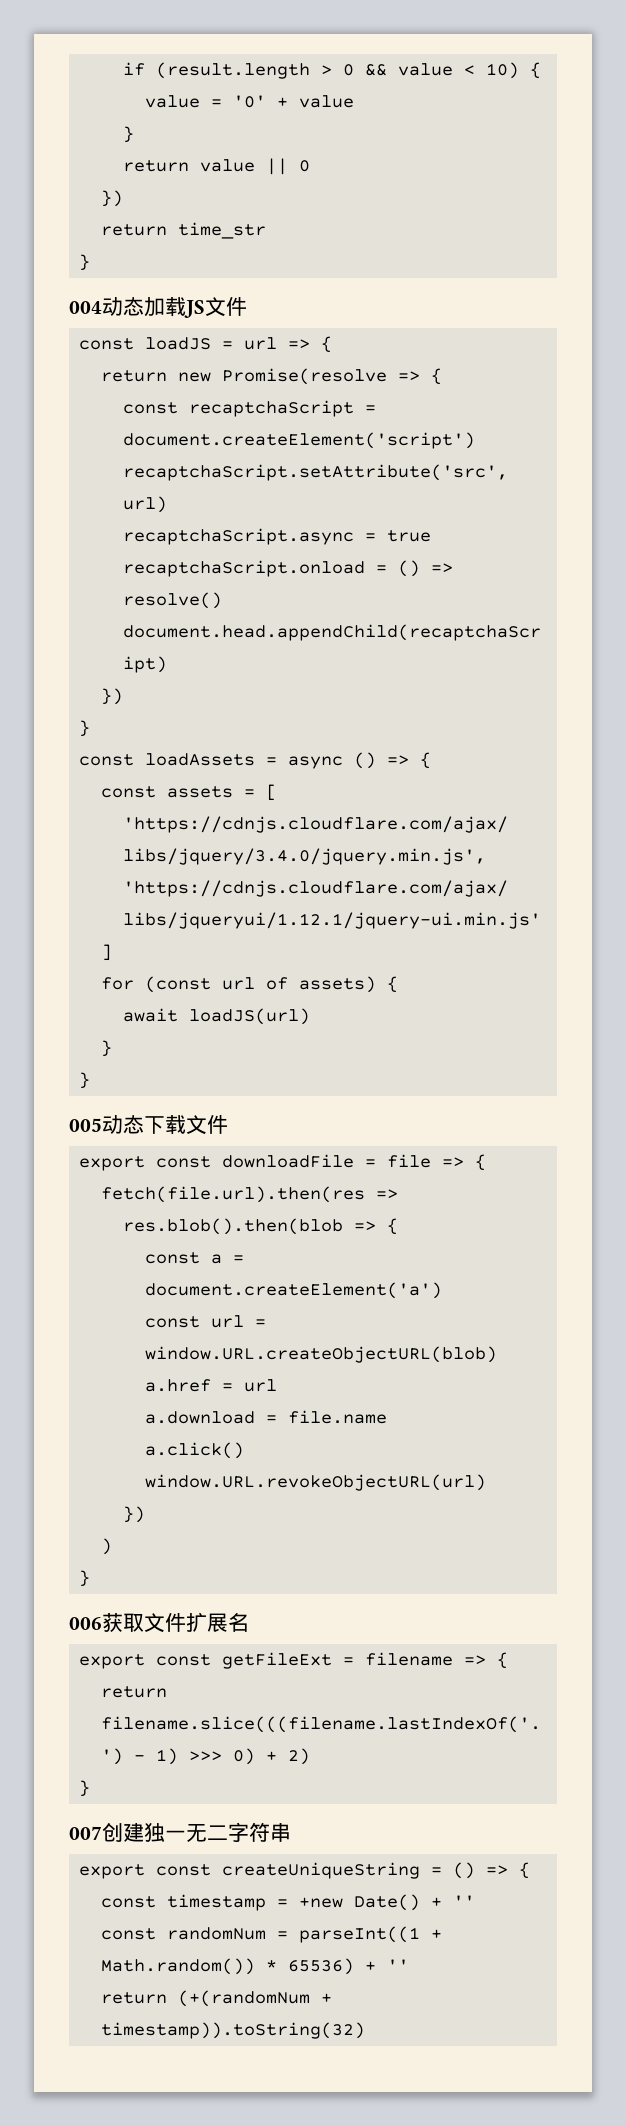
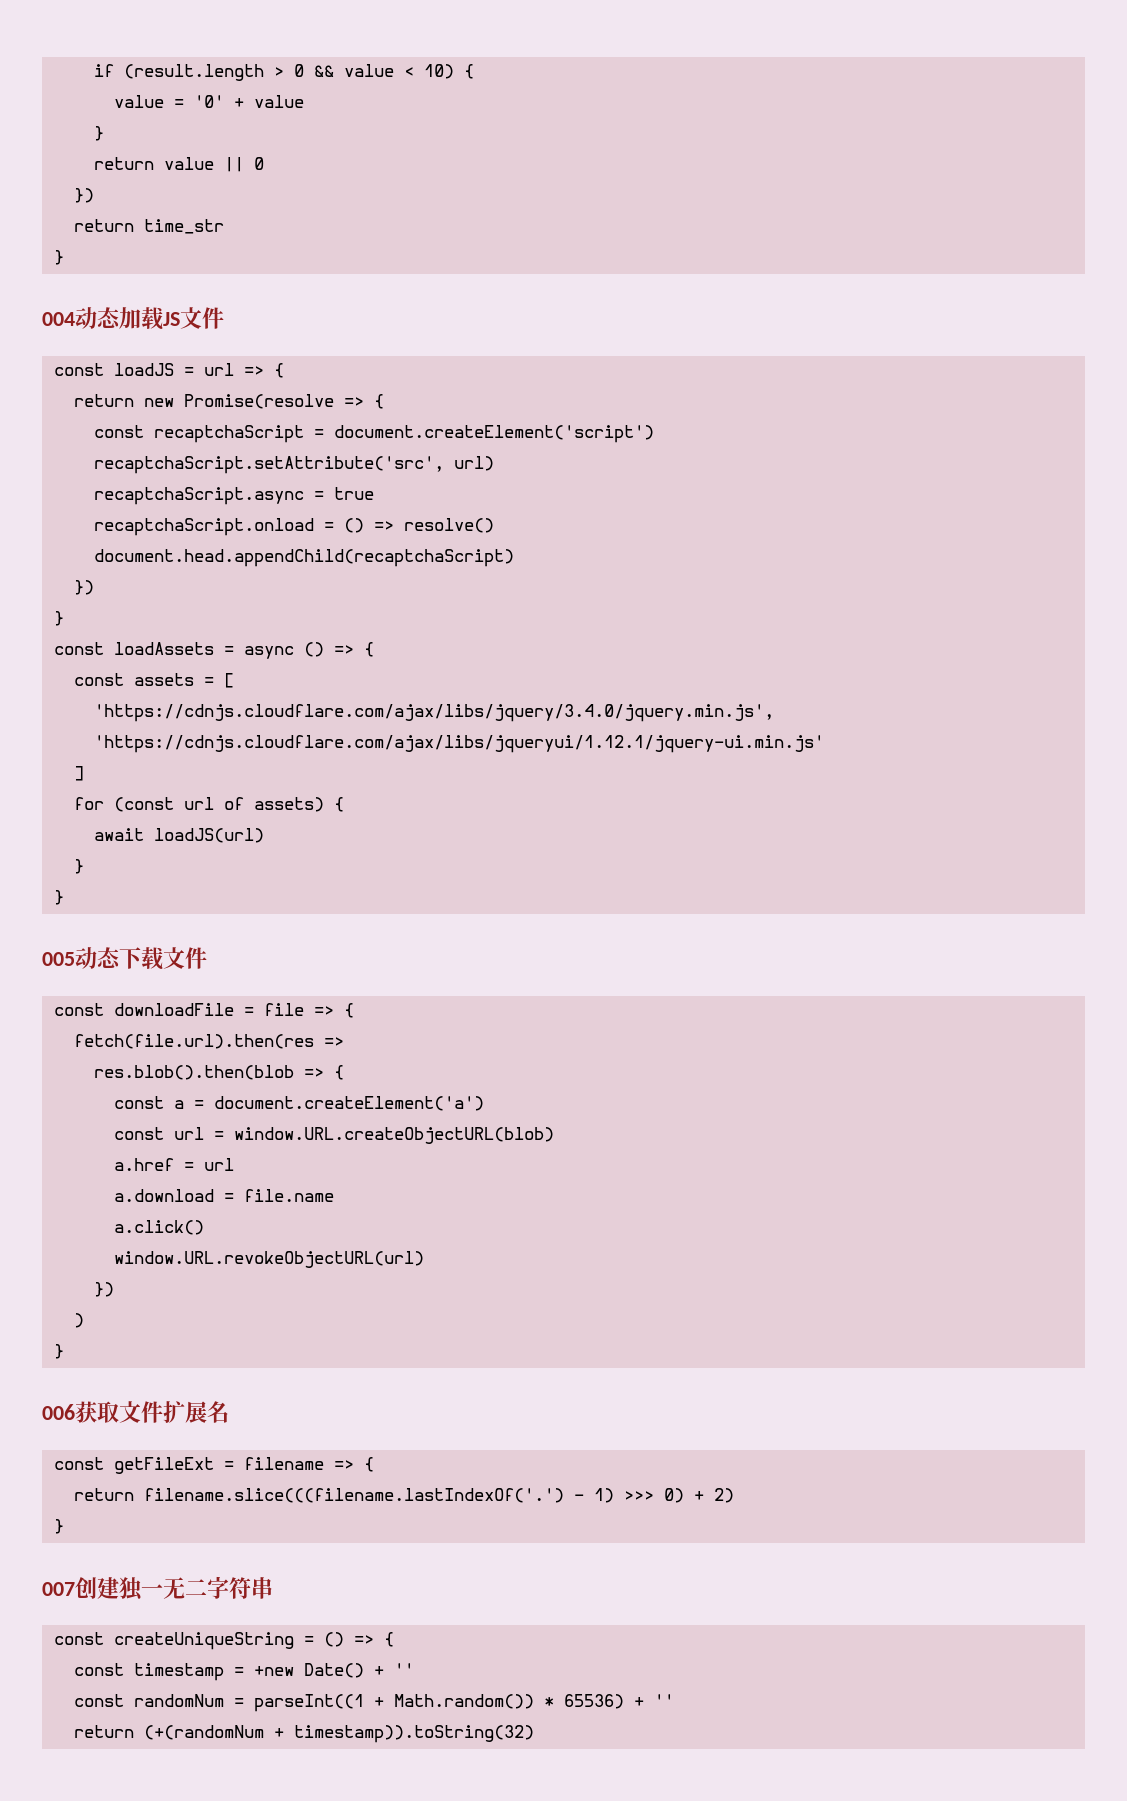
- export const downloadFile = file => {
+ const downloadFile = file => {
- export const getFileExt = filename => {
+ const getFileExt = filename => {
- export const createUniqueString = () => {
+ const createUniqueString = () => {

